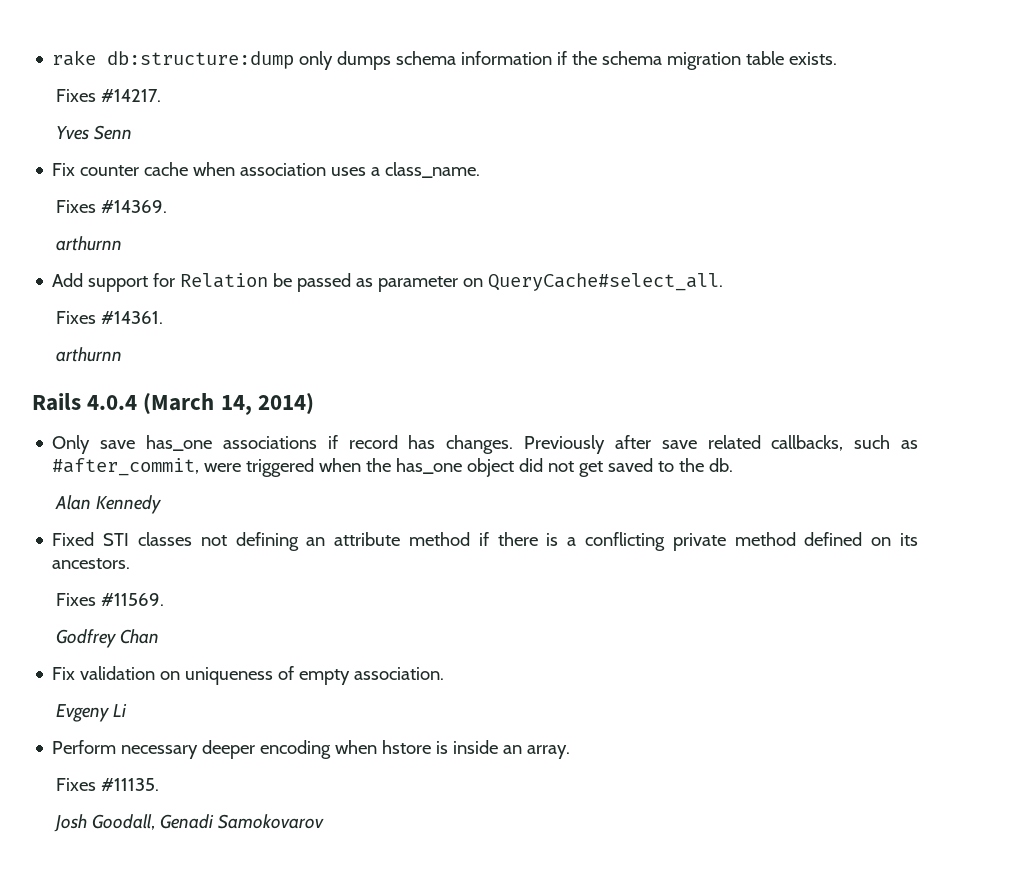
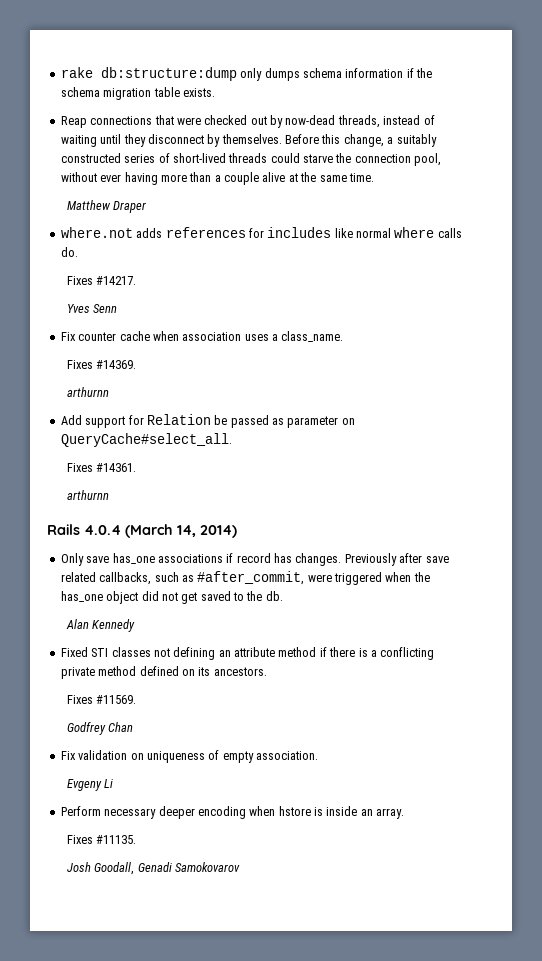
+ Reap connections that were checked out by now-dead threads, instead of waiting until they disconnect by themselves. Before this change, a suitably constructed series of short-lived threads could starve the connection pool, without ever having more than a couple alive at the same time.
+ Matthew Draper
+ where.not adds references for includes like normal where calls do.

